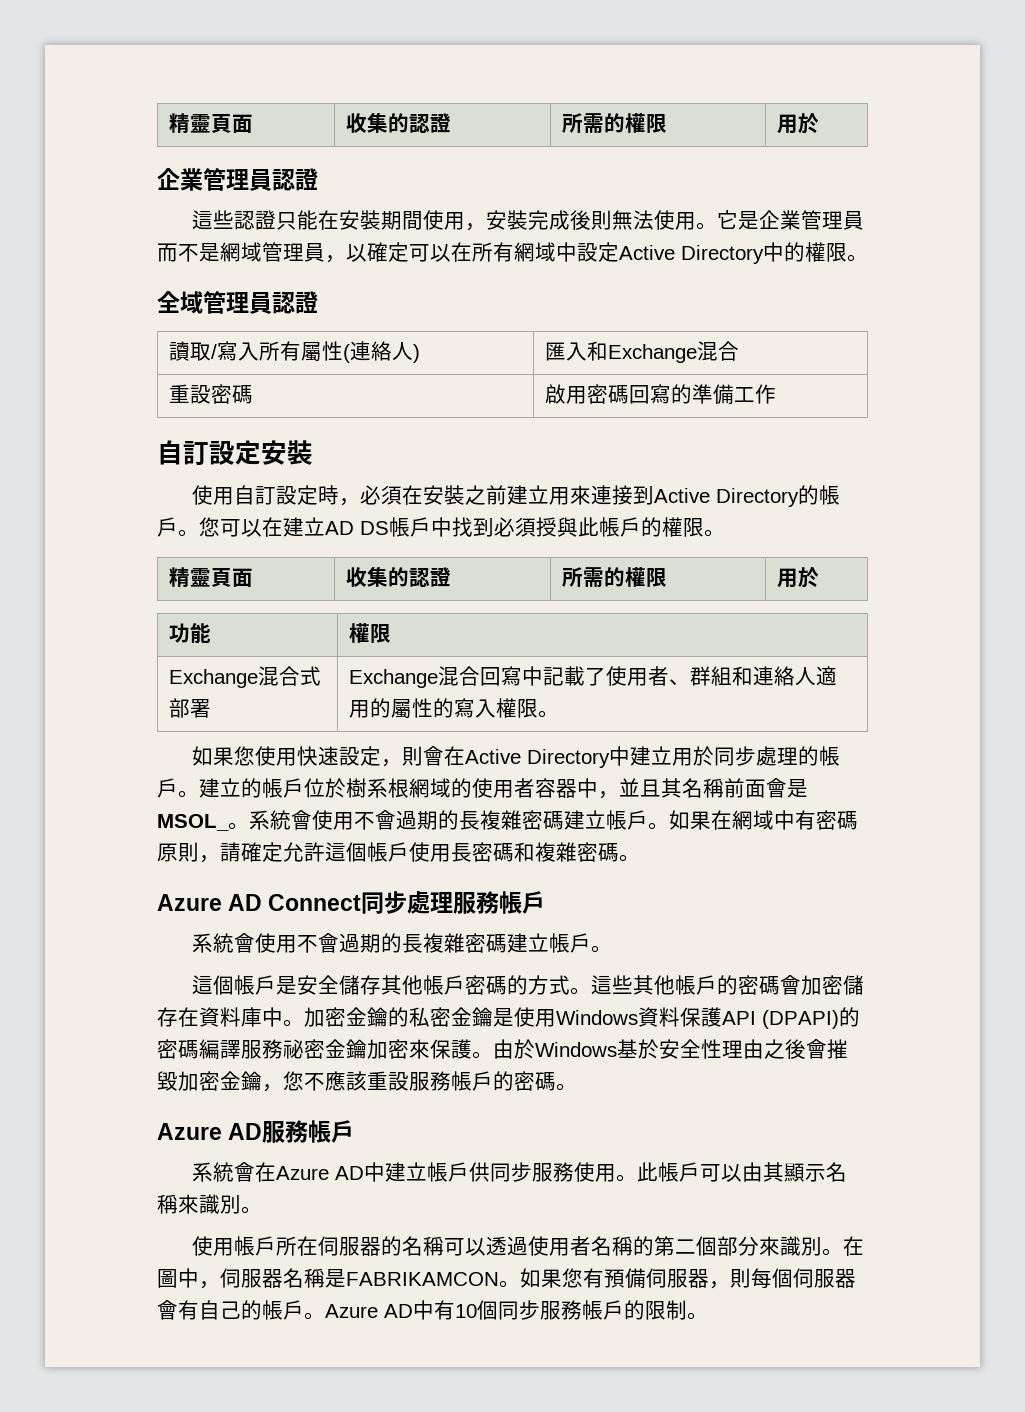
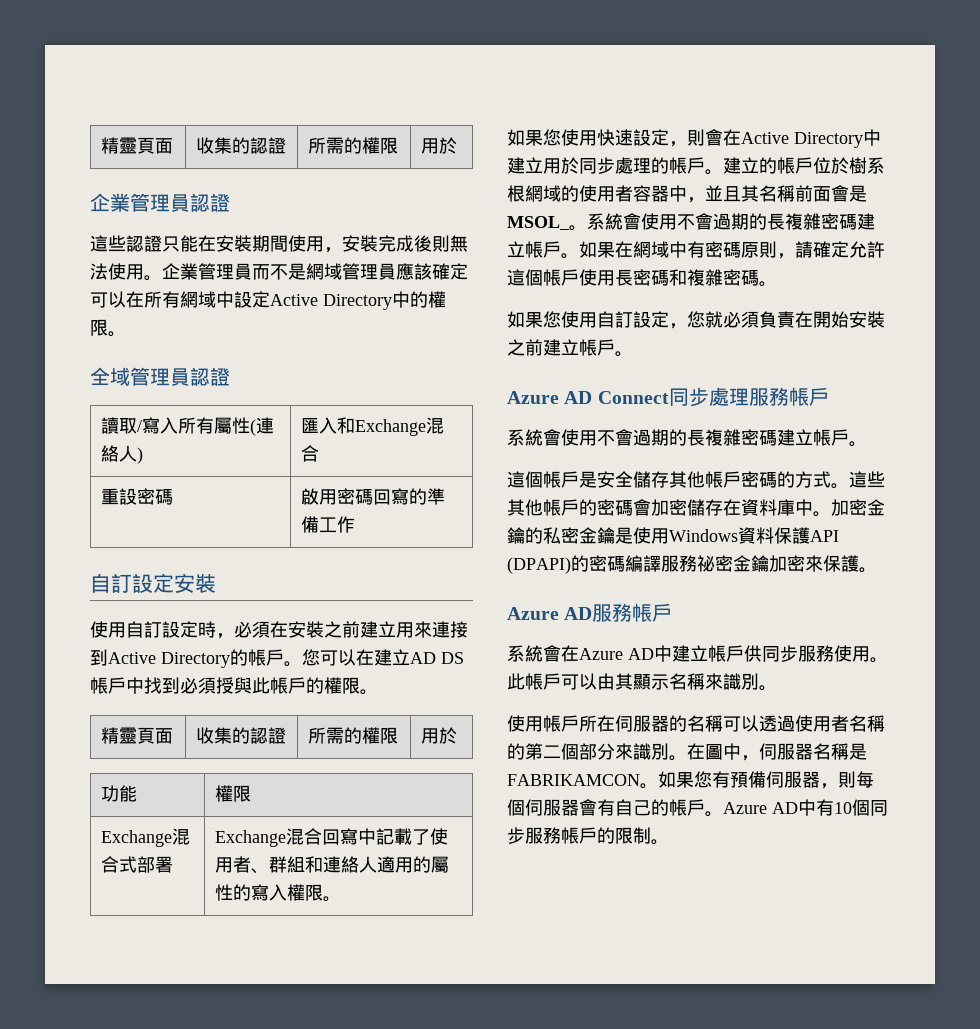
- 它是企業管理員而不是網域管理員，以確定可以在所有網域中設定Active Directory中的權限。
+ 企業管理員而不是網域管理員應該確定可以在所有網域中設定Active Directory中的權限。
+ 如果您使用自訂設定，您就必須負責在開始安裝之前建立帳戶。
- 由於Windows基於安全性理由之後會摧毀加密金鑰，您不應該重設服務帳戶的密碼。

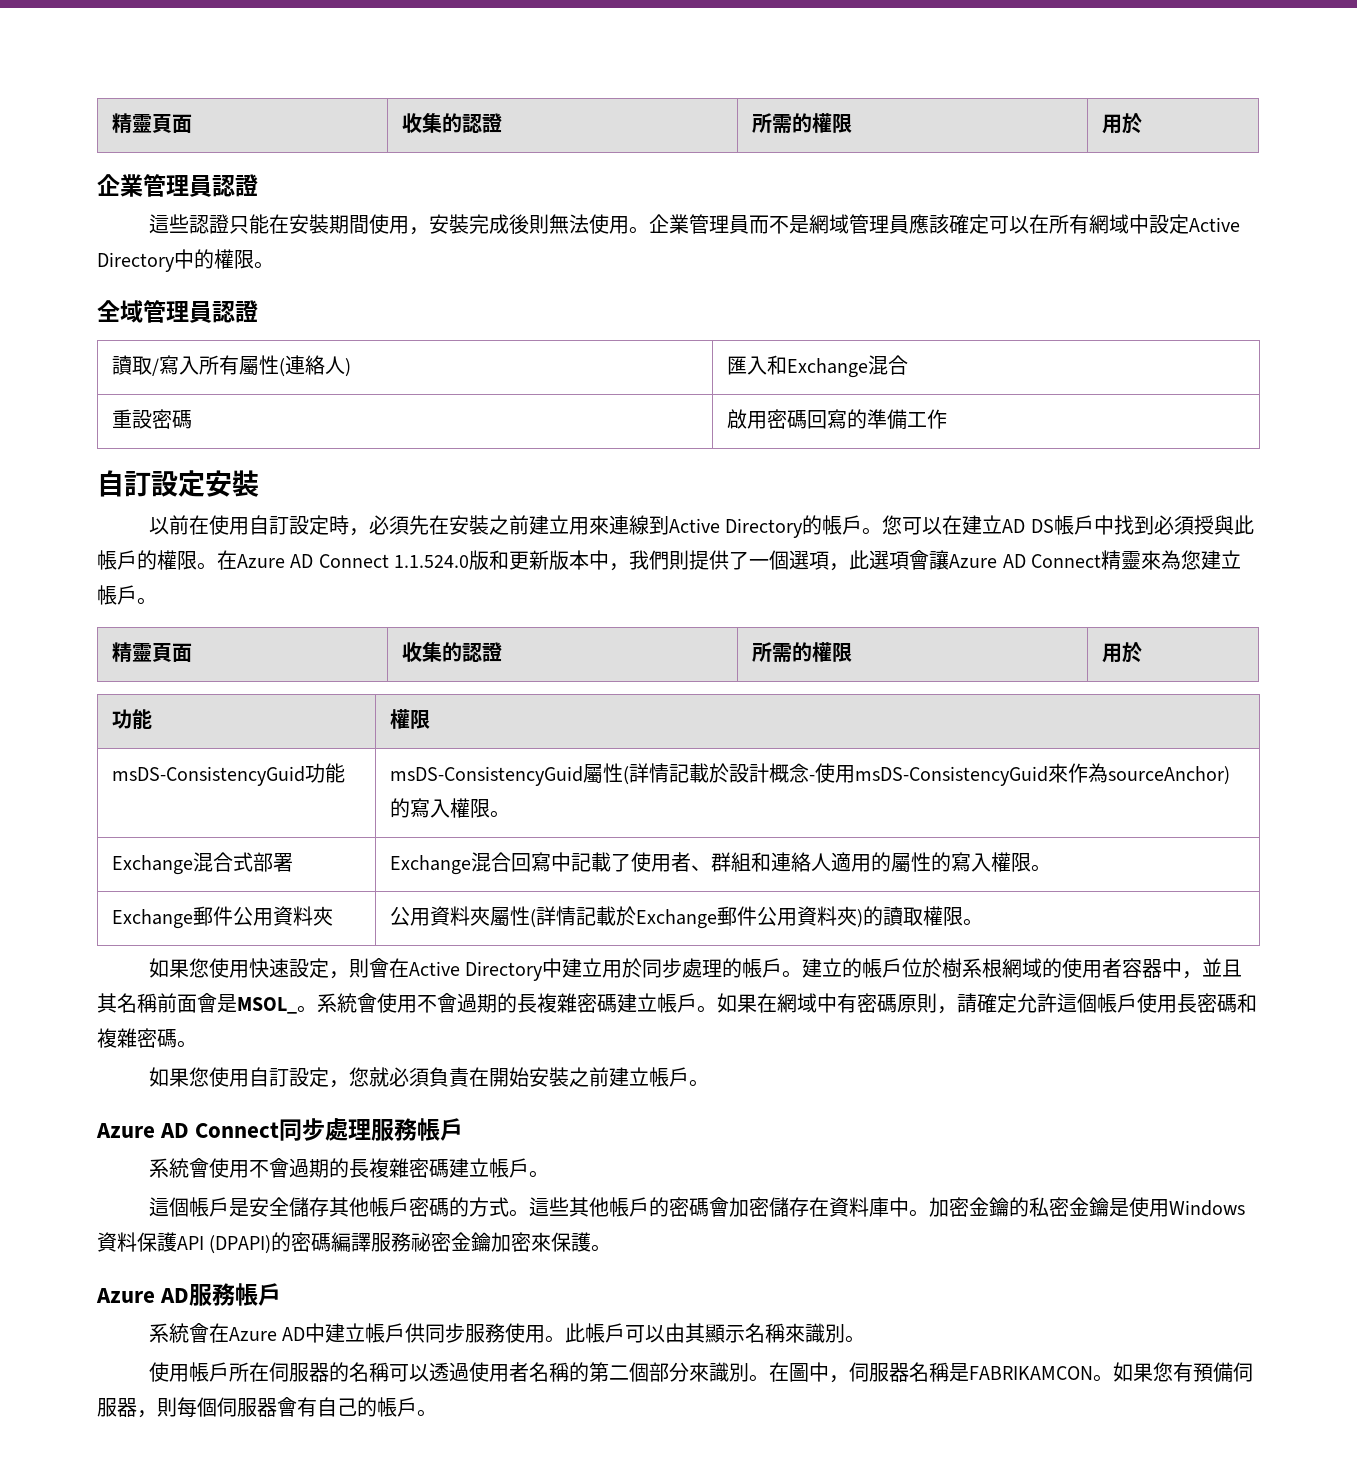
- 使用自訂設定時，必須在安裝之前建立用來連接到Active Directory的帳戶。
+ 以前在使用自訂設定時，必須先在安裝之前建立用來連線到Active Directory的帳戶。
+ 在Azure AD Connect 1.1.524.0版和更新版本中，我們則提供了一個選項，此選項會讓Azure AD Connect精靈來為您建立帳戶。
+ msDS-ConsistencyGuid功能 | msDS-ConsistencyGuid屬性(詳情記載於設計概念-使用msDS-ConsistencyGuid來作為sourceAnchor)的寫入權限。
+ Exchange郵件公用資料夾 | 公用資料夾屬性(詳情記載於Exchange郵件公用資料夾)的讀取權限。
- Azure AD中有10個同步服務帳戶的限制。

